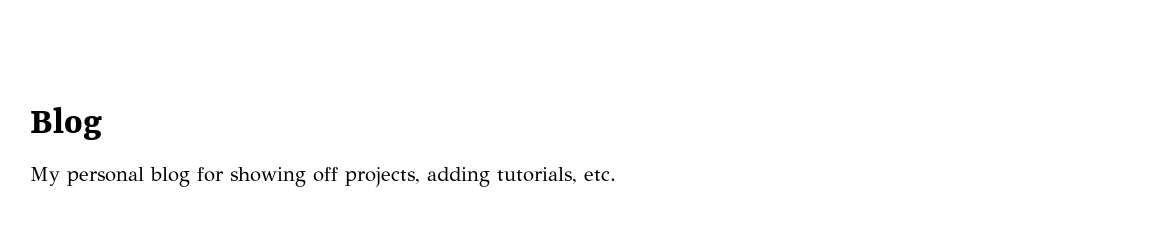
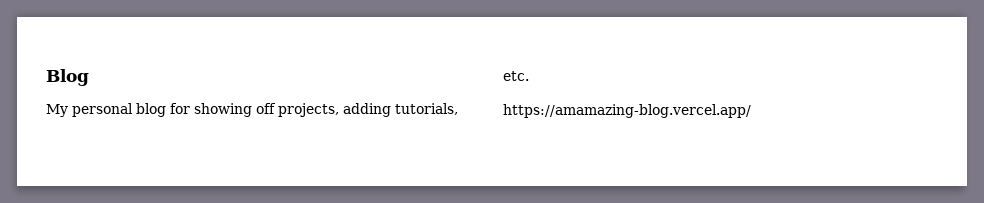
+ https://amamazing-blog.vercel.app/

